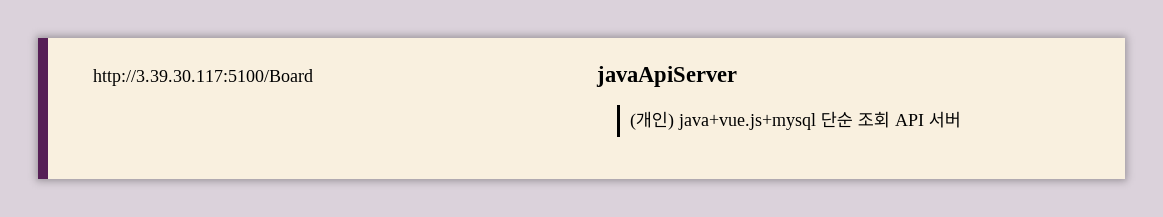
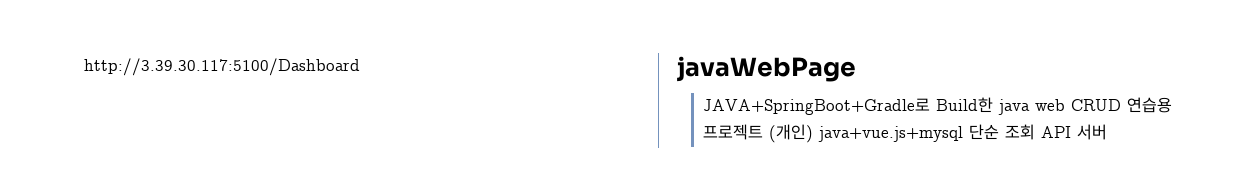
- http://3.39.30.117:5100/Board
- javaApiServer
- (개인) java+vue.js+mysql 단순 조회 API 서버
+ http://3.39.30.117:5100/Dashboard
+ javaWebPage
+ JAVA+SpringBoot+Gradle로 Build한 java web CRUD 연습용 프로젝트 (개인) java+vue.js+mysql 단순 조회 API 서버

